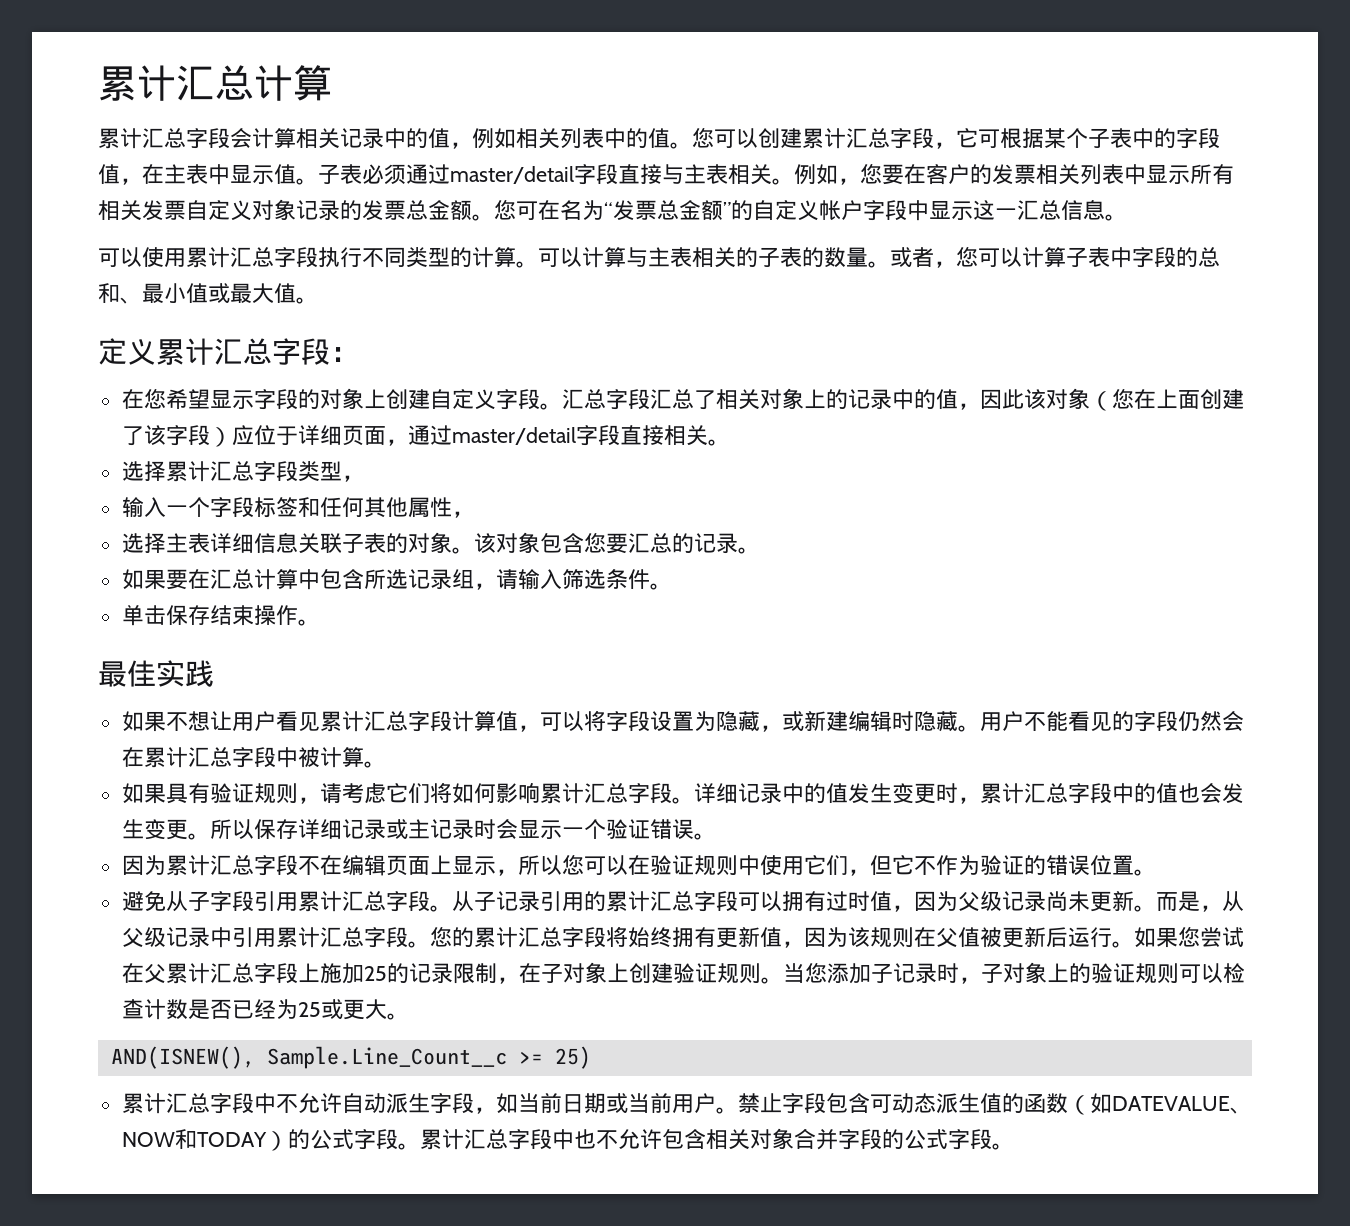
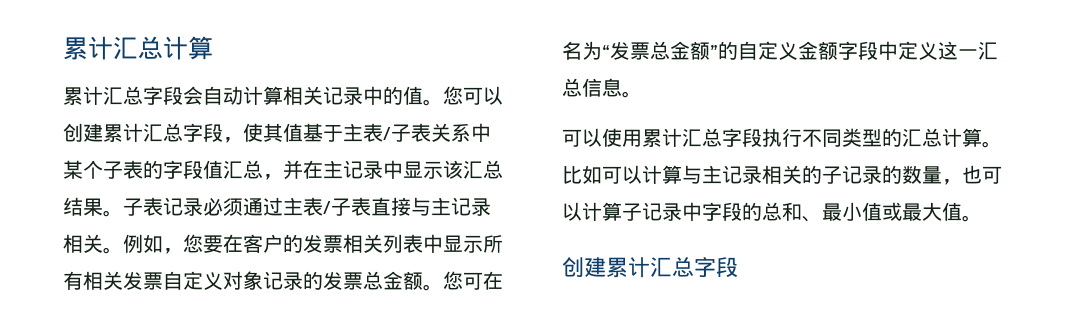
- 累计汇总字段会计算相关记录中的值，例如相关列表中的值。
+ 累计汇总字段会自动计算相关记录中的值。
- 您可以创建累计汇总字段，它可根据某个子表中的字段值，在主表中显示值。子表必须通过master/detail字段直接与主表相关。
+ 您可以创建累计汇总字段，使其值基于主表/子表关系中某个子表的字段值汇总，并在主记录中显示该汇总结果。子表记录必须通过主表/子表直接与主记录相关。
- 您可在名为“发票总金额”的自定义帐户字段中显示这一汇总信息。
+ 您可在名为“发票总金额”的自定义金额字段中定义这一汇总信息。
- 可以使用累计汇总字段执行不同类型的计算。可以计算与主表相关的子表的数量。或者，您可以计算子表中字段的总和、最小值或最大值。
- 定义累计汇总字段：
- 在您希望显示字段的对象上创建自定义字段。汇总字段汇总了相关对象上的记录中的值，因此该对象（您在上面创建了该字段）应位于详细页面，通过master/detail字段直接相关。
- 选择累计汇总字段类型，
- 输入一个字段标签和任何其他属性，
- 选择主表详细信息关联子表的对象。该对象包含您要汇总的记录。
- 如果要在汇总计算中包含所选记录组，请输入筛选条件。
- 单击保存结束操作。
- 最佳实践
- 如果不想让用户看见累计汇总字段计算值，可以将字段设置为隐藏，或新建编辑时隐藏。用户不能看见的字段仍然会在累计汇总字段中被计算。
- 如果具有验证规则，请考虑它们将如何影响累计汇总字段。详细记录中的值发生变更时，累计汇总字段中的值也会发生变更。所以保存详细记录或主记录时会显示一个验证错误。
- 因为累计汇总字段不在编辑页面上显示，所以您可以在验证规则中使用它们，但它不作为验证的错误位置。
- 避免从子字段引用累计汇总字段。从子记录引用的累计汇总字段可以拥有过时值，因为父级记录尚未更新。而是，从父级记录中引用累计汇总字段。您的累计汇总字段将始终拥有更新值，因为该规则在父值被更新后运行。如果您尝试在父累计汇总字段上施加25的记录限制，在子对象上创建验证规则。当您添加子记录时，子对象上的验证规则可以检查计数是否已经为25或更大。
- AND(ISNEW(), Sample.Line_Count__c >= 25)
- 累计汇总字段中不允许自动派生字段，如当前日期或当前用户。禁止字段包含可动态派生值的函数（如DATEVALUE、NOW和TODAY）的公式字段。累计汇总字段中也不允许包含相关对象合并字段的公式字段。
+ 可以使用累计汇总字段执行不同类型的汇总计算。比如可以计算与主记录相关的子记录的数量，也可以计算子记录中字段的总和、最小值或最大值。
+ 创建累计汇总字段

